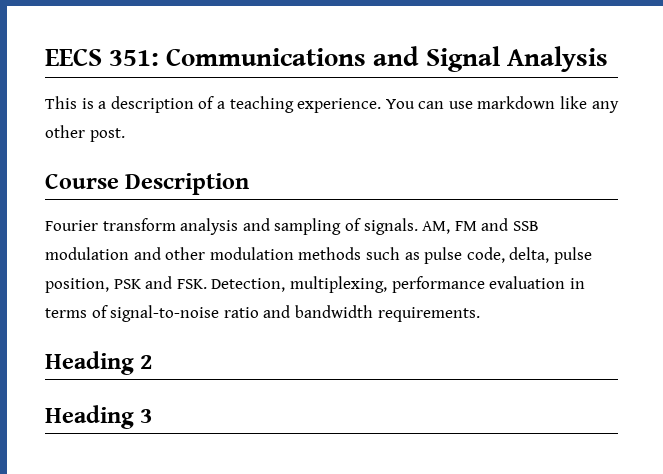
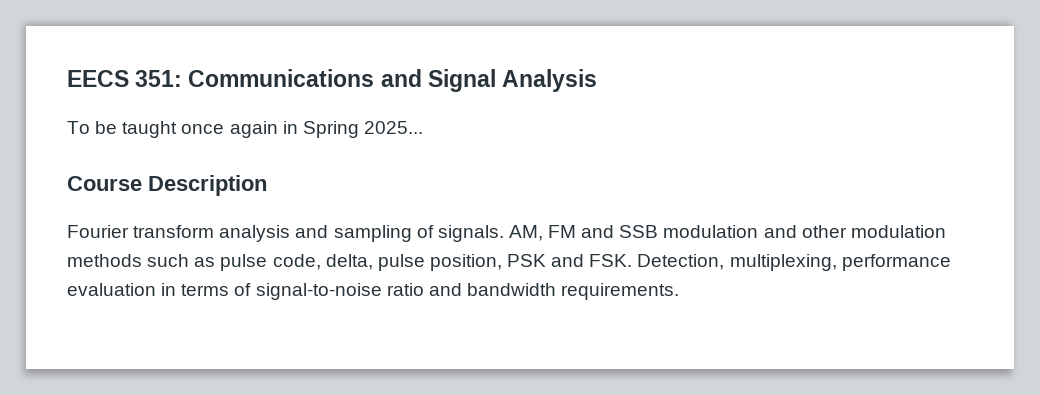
- This is a description of a teaching experience. You can use markdown like any other post.
+ To be taught once again in Spring 2025...
- Heading 2
- Heading 3

